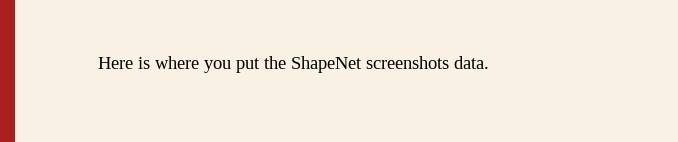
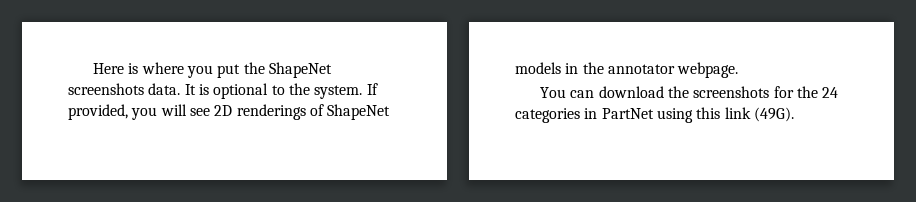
+ It is optional to the system. If provided, you will see 2D renderings of ShapeNet models in the annotator webpage.
+ You can download the screenshots for the 24 categories in PartNet using this link (49G).

